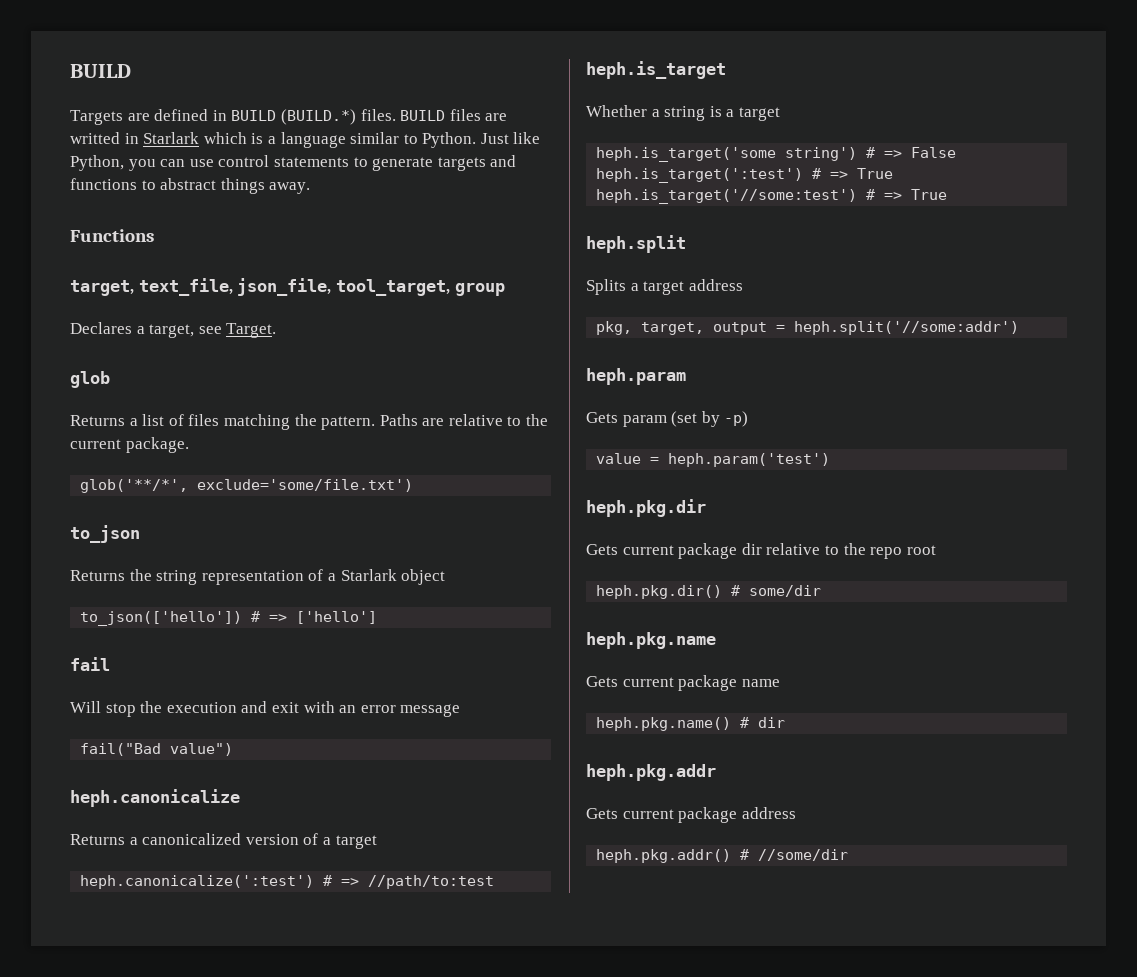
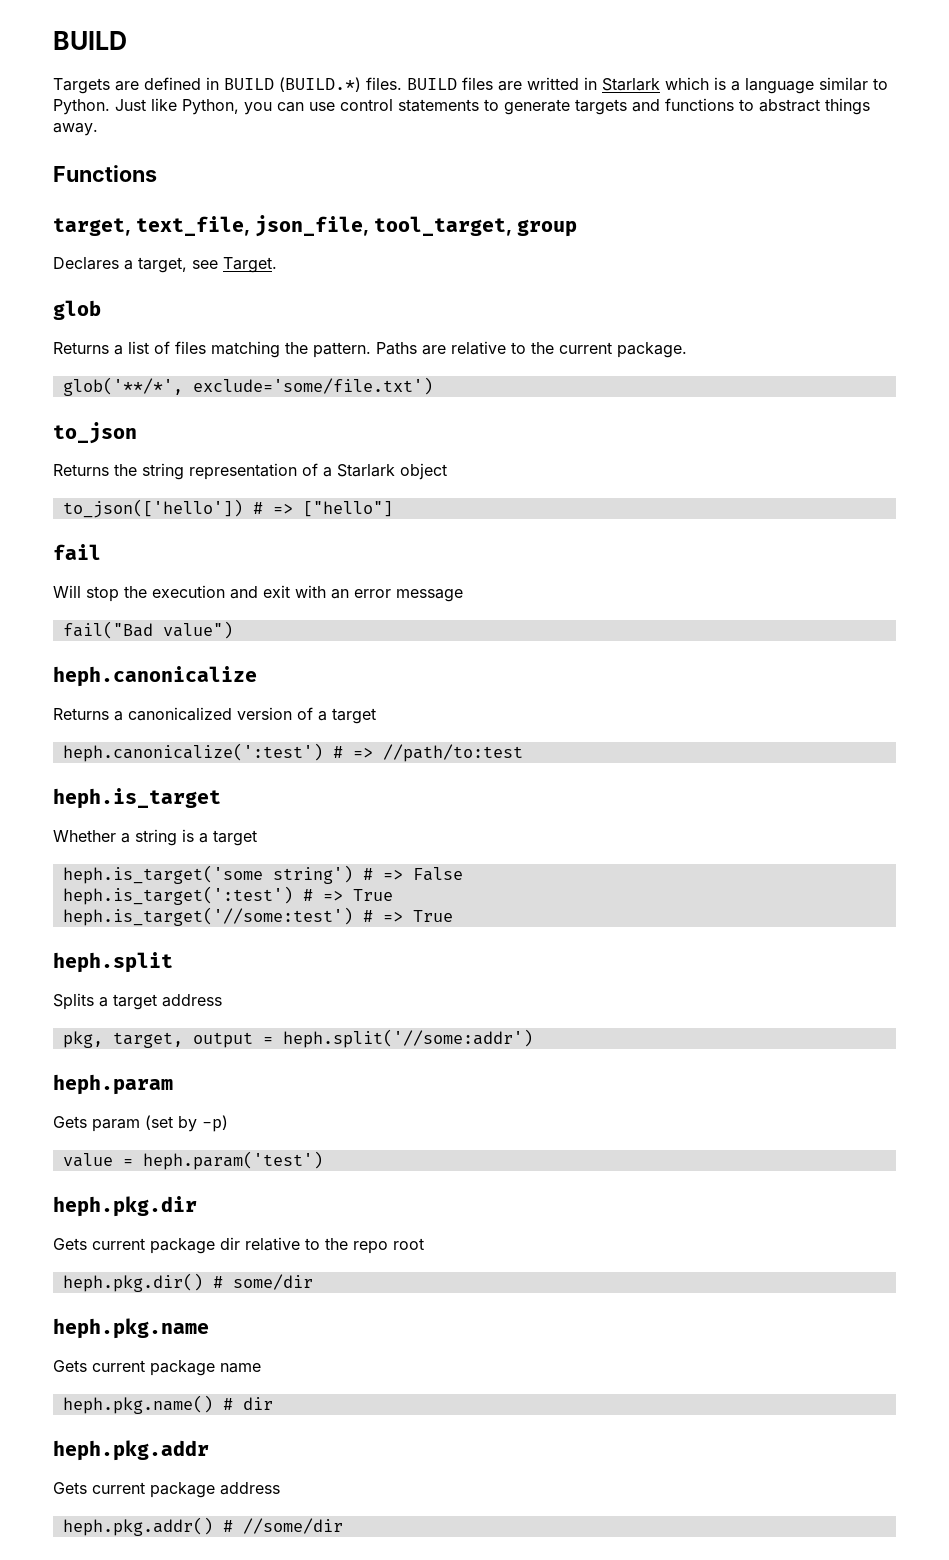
- to_json(['hello']) # => ['hello']
+ to_json(['hello']) # => ["hello"]

